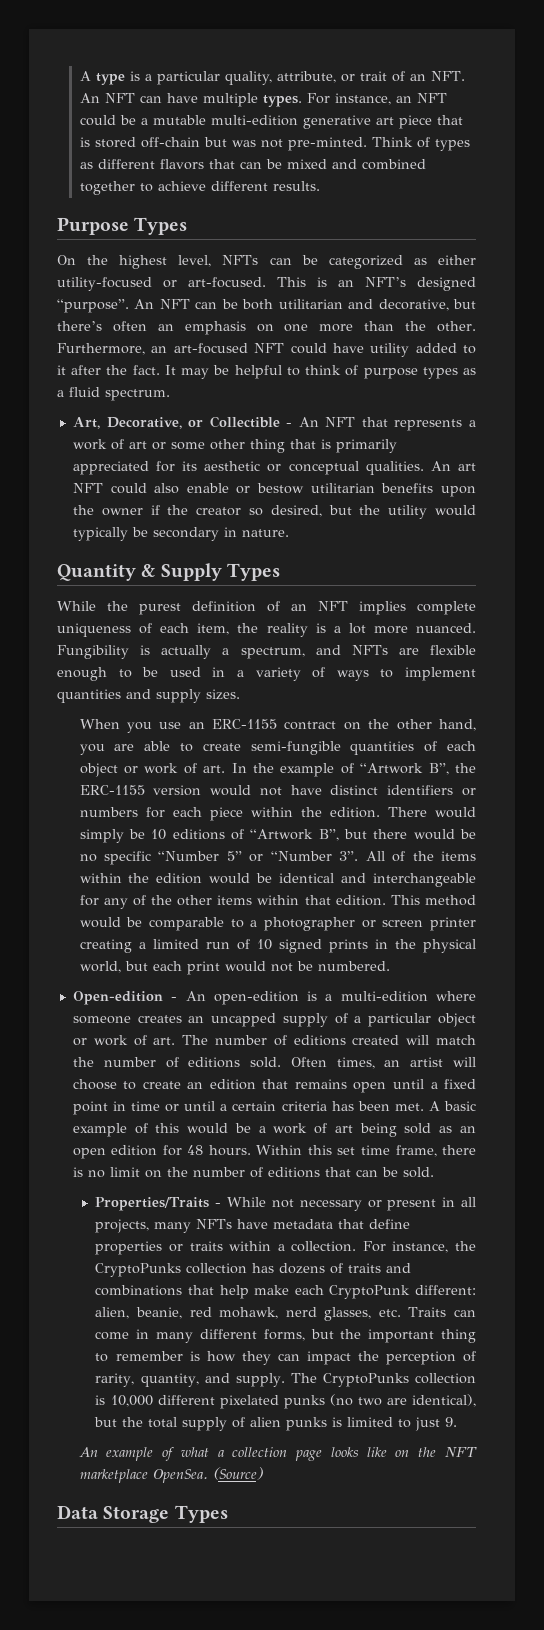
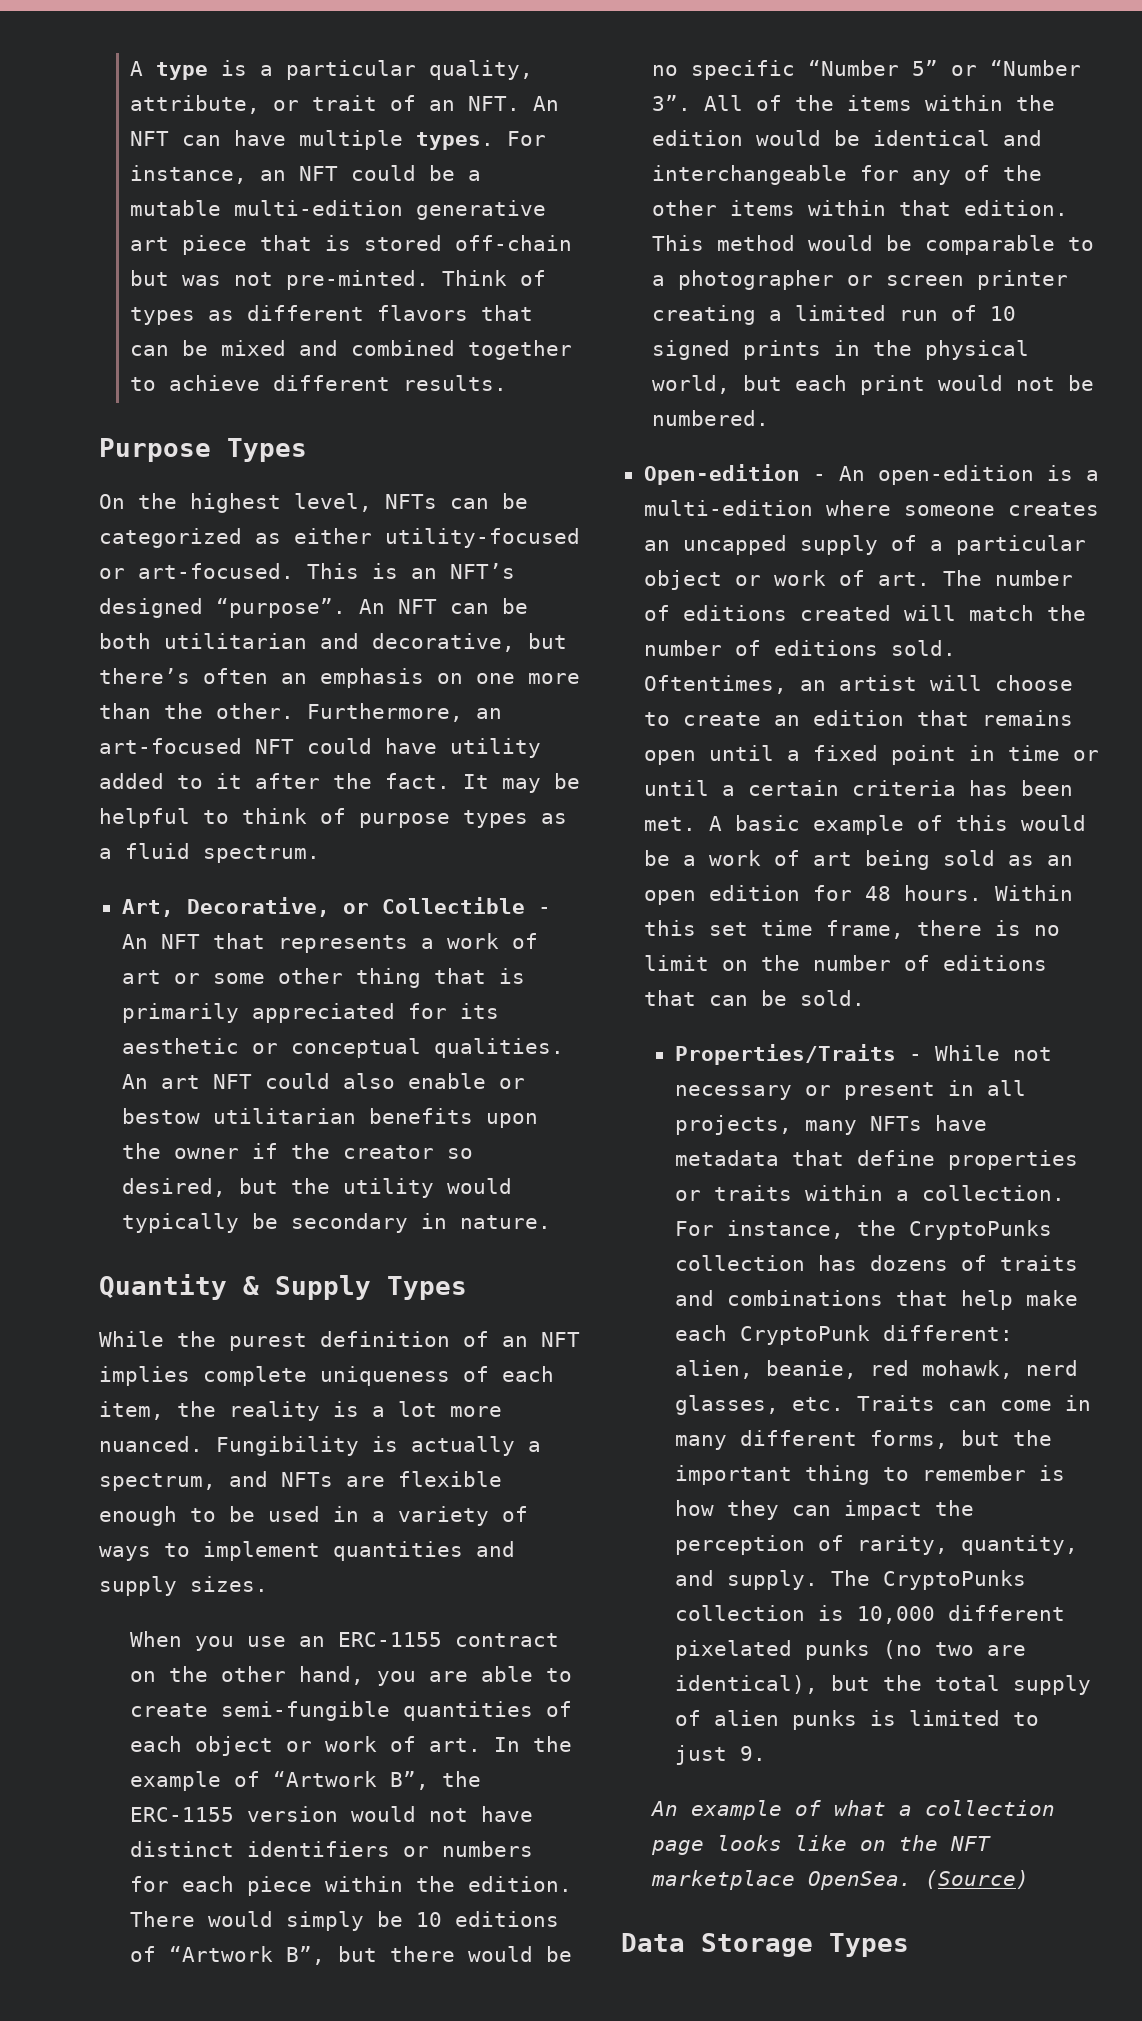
- Often times, an artist will choose to create an edition that remains open until a fixed point in time or until a certain criteria has been met.
+ Oftentimes, an artist will choose to create an edition that remains open until a fixed point in time or until a certain criteria has been met.

